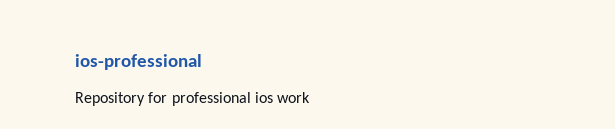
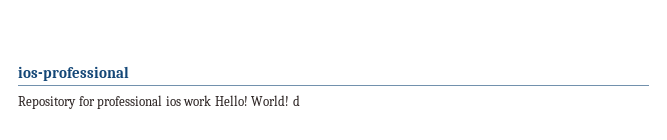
- Repository for professional ios work
+ Repository for professional ios work Hello! World! d

